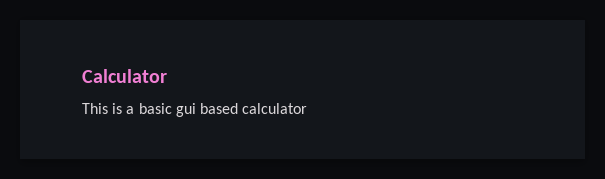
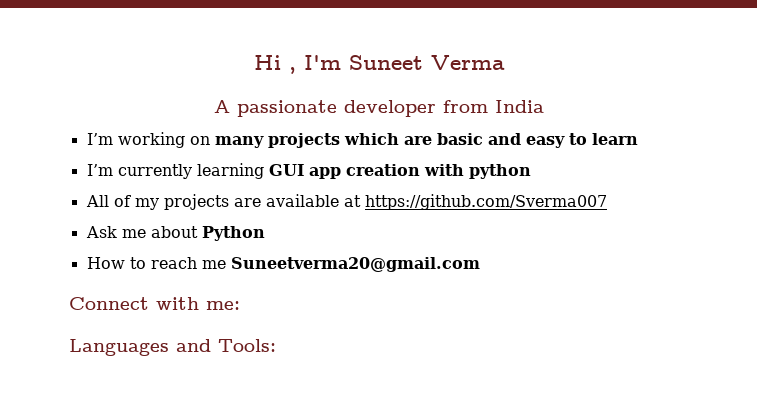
- Calculator
- This is a basic gui based calculator
+ Hi , I'm Suneet Verma
+ A passionate developer from India
+ I’m working on many projects which are basic and easy to learn
+ I’m currently learning GUI app creation with python
+ All of my projects are available at https://github.com/Sverma007
+ Ask me about Python
+ How to reach me Suneetverma20@gmail.com
+ Connect with me:
+ Languages and Tools:

